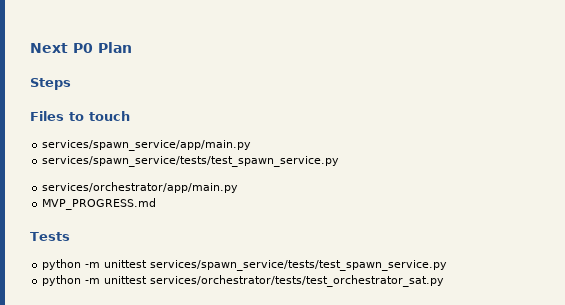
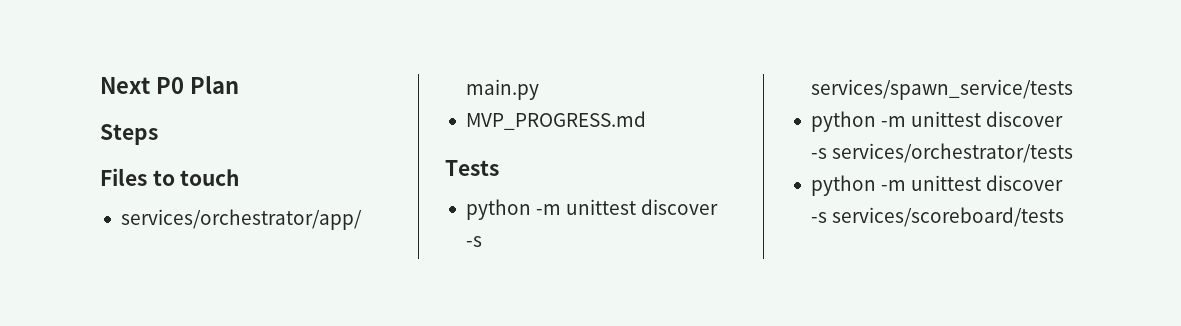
- services/spawn_service/app/main.py
- services/spawn_service/tests/test_spawn_service.py
- python -m unittest services/spawn_service/tests/test_spawn_service.py
- python -m unittest services/orchestrator/tests/test_orchestrator_sat.py
+ python -m unittest discover -s services/spawn_service/tests
+ python -m unittest discover -s services/orchestrator/tests
+ python -m unittest discover -s services/scoreboard/tests

